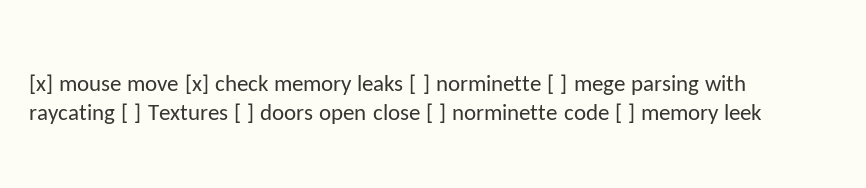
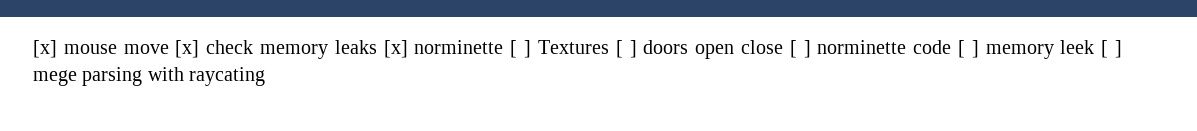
- [x] mouse move [x] check memory leaks [ ] norminette [ ] mege parsing with raycating [ ] Textures [ ] doors open close [ ] norminette code [ ] memory leek
+ [x] mouse move [x] check memory leaks [x] norminette [ ] Textures [ ] doors open close [ ] norminette code [ ] memory leek [ ] mege parsing with raycating

